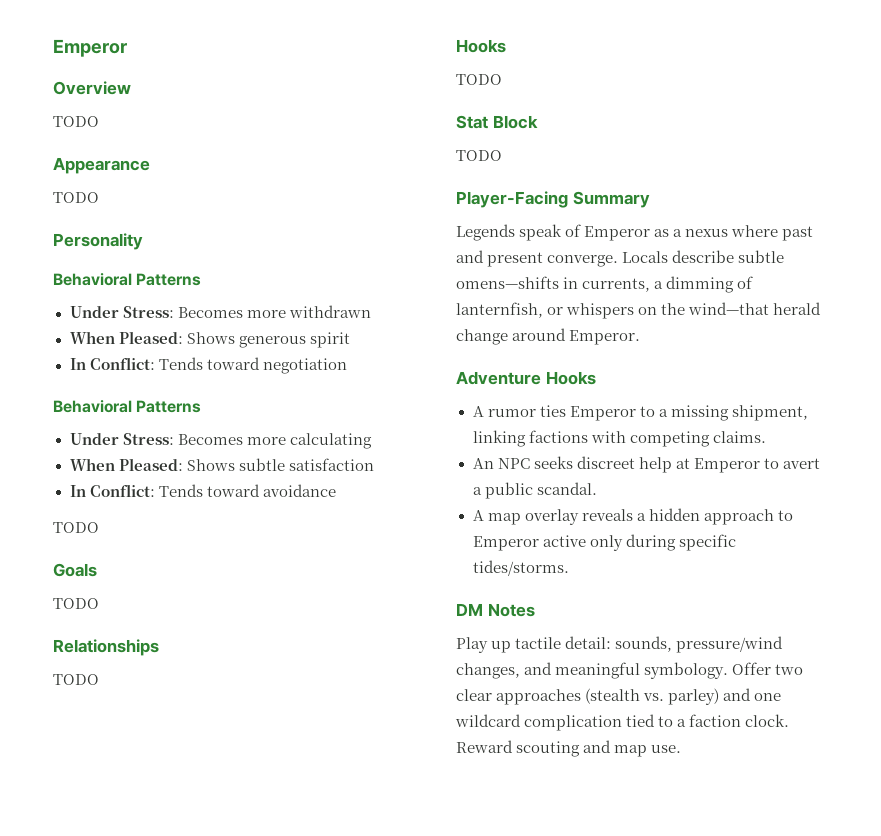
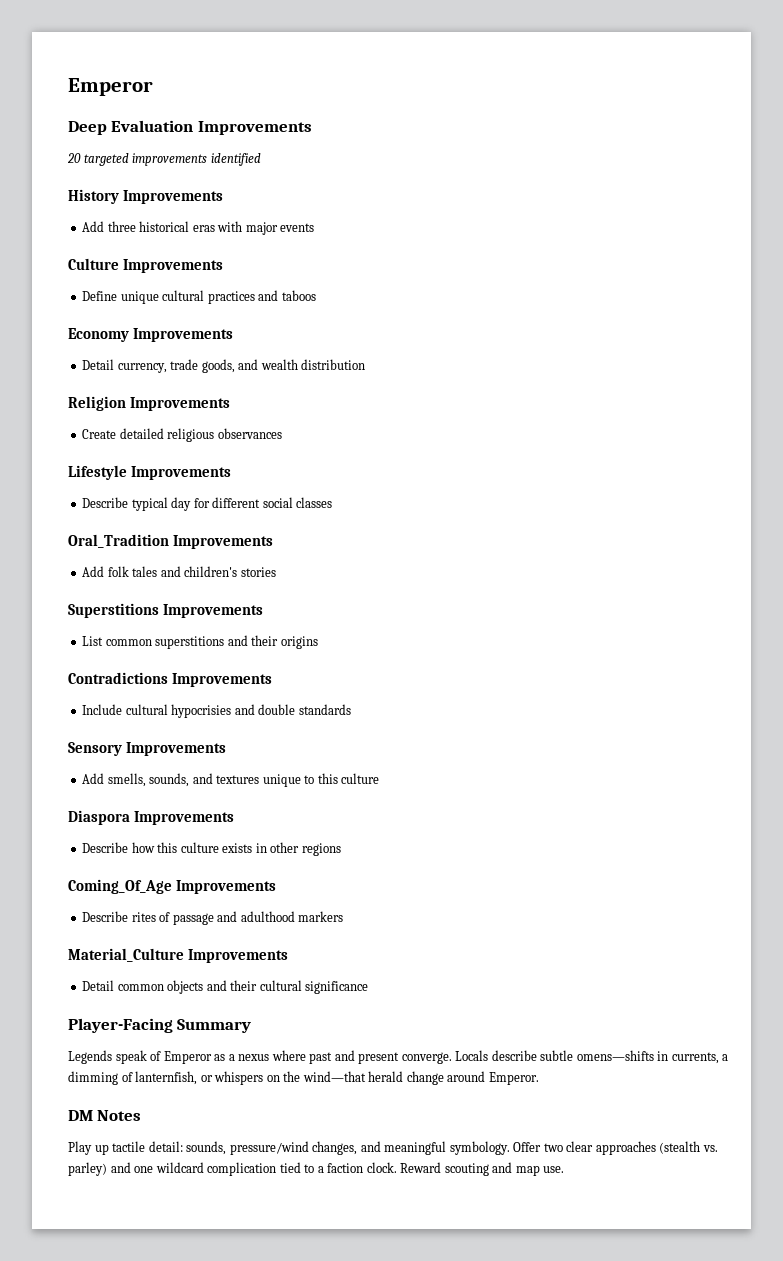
- Overview
- TODO
- Appearance
- TODO
- Personality
- Behavioral Patterns
- Under Stress: Becomes more withdrawn
- When Pleased: Shows generous spirit
- In Conflict: Tends toward negotiation
- Behavioral Patterns
- Under Stress: Becomes more calculating
- When Pleased: Shows subtle satisfaction
- In Conflict: Tends toward avoidance
- TODO
- Goals
- TODO
- Relationships
- TODO
- Hooks
- TODO
- Stat Block
- TODO
+ Deep Evaluation Improvements
+ 20 targeted improvements identified
+ History Improvements
+ Add three historical eras with major events
+ Culture Improvements
+ Define unique cultural practices and taboos
+ Economy Improvements
+ Detail currency, trade goods, and wealth distribution
+ Religion Improvements
+ Create detailed religious observances
+ Lifestyle Improvements
+ Describe typical day for different social classes
+ Oral_Tradition Improvements
+ Add folk tales and children's stories
+ Superstitions Improvements
+ List common superstitions and their origins
+ Contradictions Improvements
+ Include cultural hypocrisies and double standards
+ Sensory Improvements
+ Add smells, sounds, and textures unique to this culture
+ Diaspora Improvements
+ Describe how this culture exists in other regions
+ Coming_Of_Age Improvements
+ Describe rites of passage and adulthood markers
+ Material_Culture Improvements
+ Detail common objects and their cultural significance
- Adventure Hooks
- A rumor ties Emperor to a missing shipment, linking factions with competing claims.
- An NPC seeks discreet help at Emperor to avert a public scandal.
- A map overlay reveals a hidden approach to Emperor active only during specific tides/storms.

